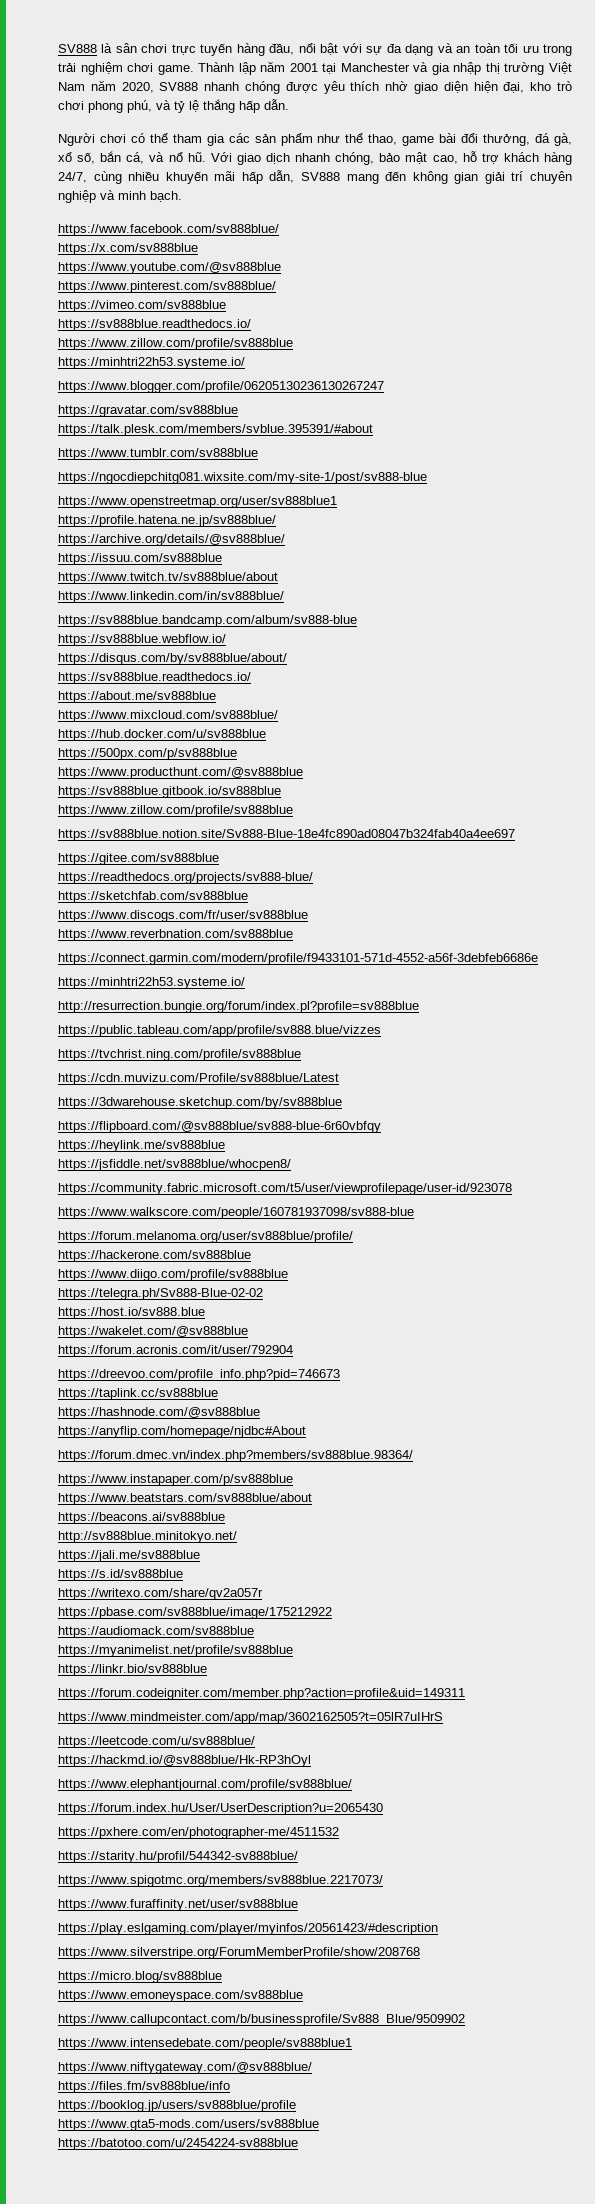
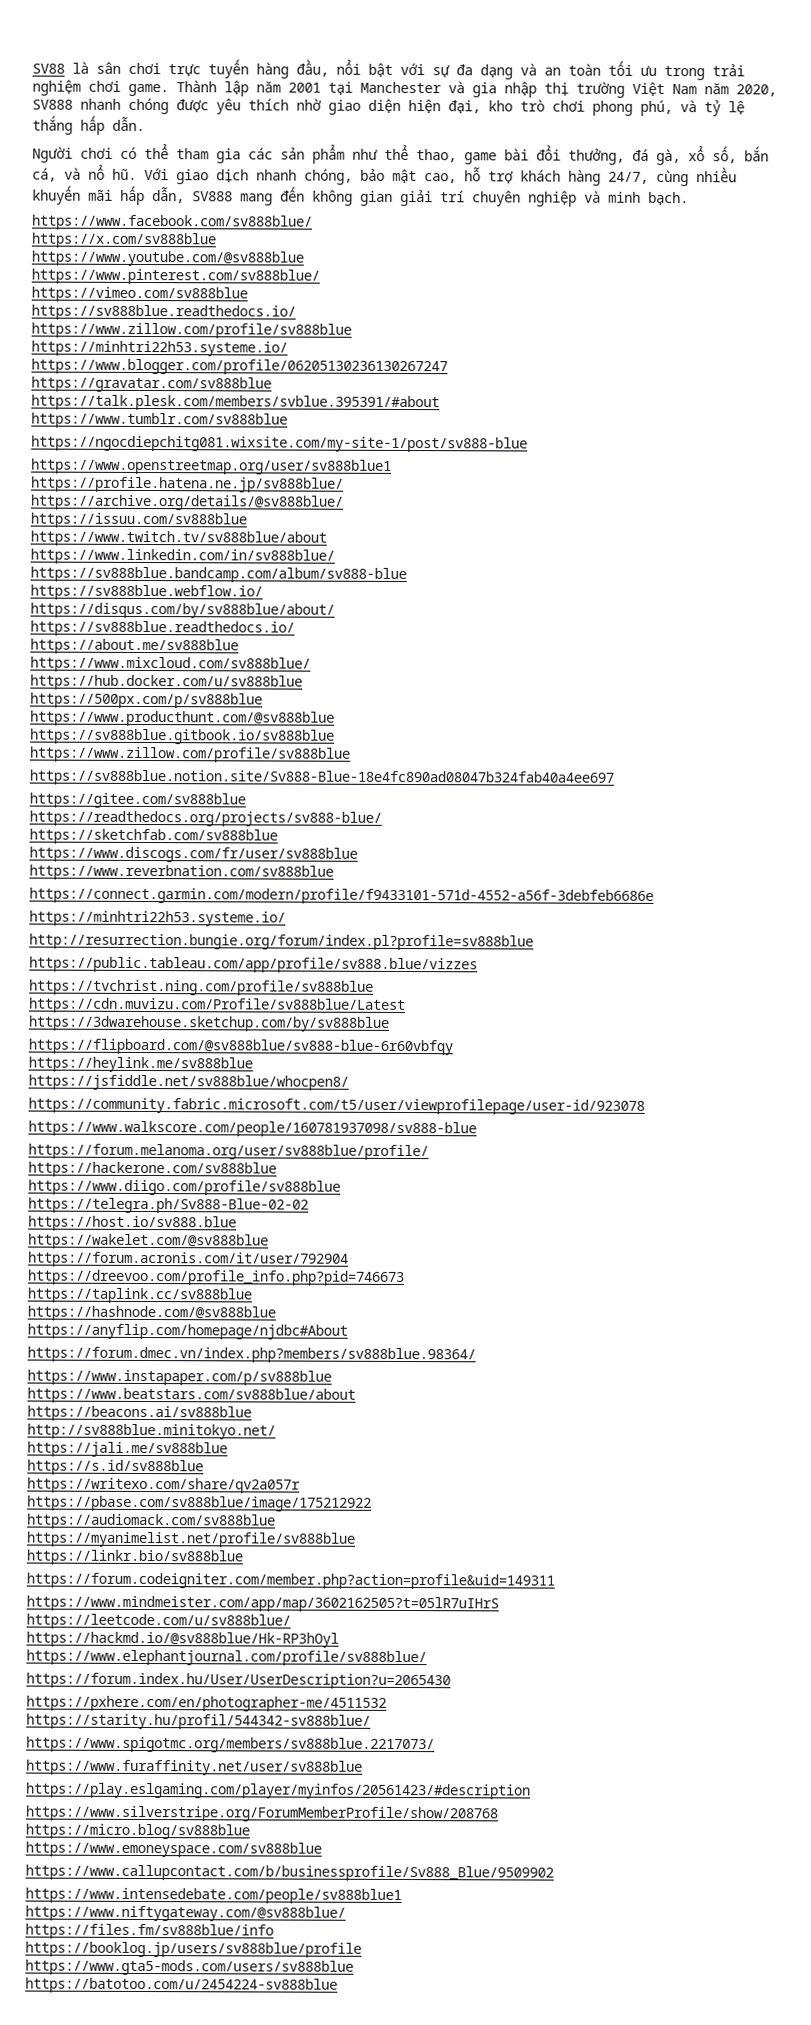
- SV888 là sân chơi trực tuyến hàng đầu, nổi bật với sự đa dạng và an toàn tối ưu trong trải nghiệm chơi game.
+ SV88 là sân chơi trực tuyến hàng đầu, nổi bật với sự đa dạng và an toàn tối ưu trong trải nghiệm chơi game.

